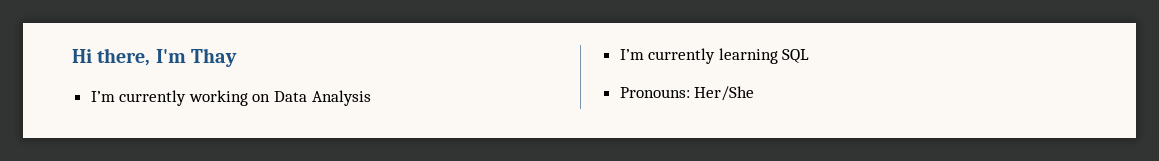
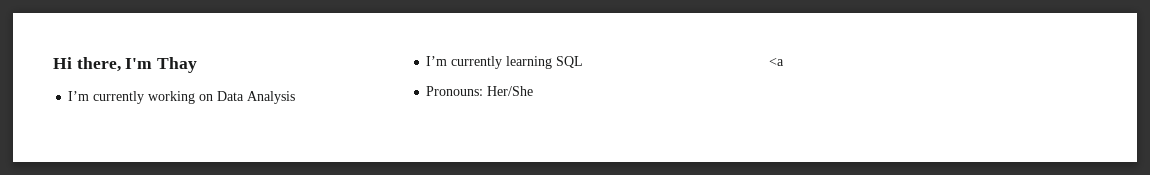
+ <a

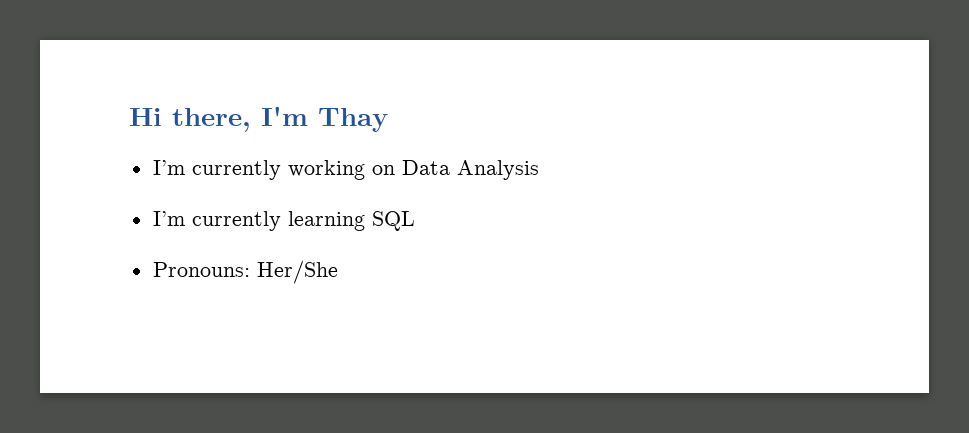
- <a

